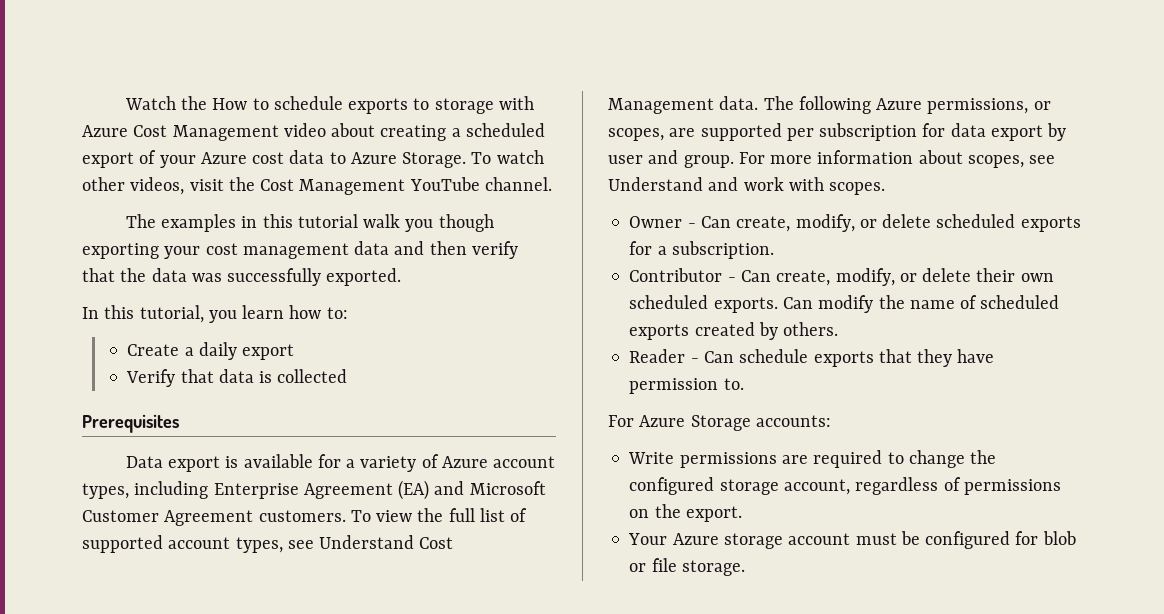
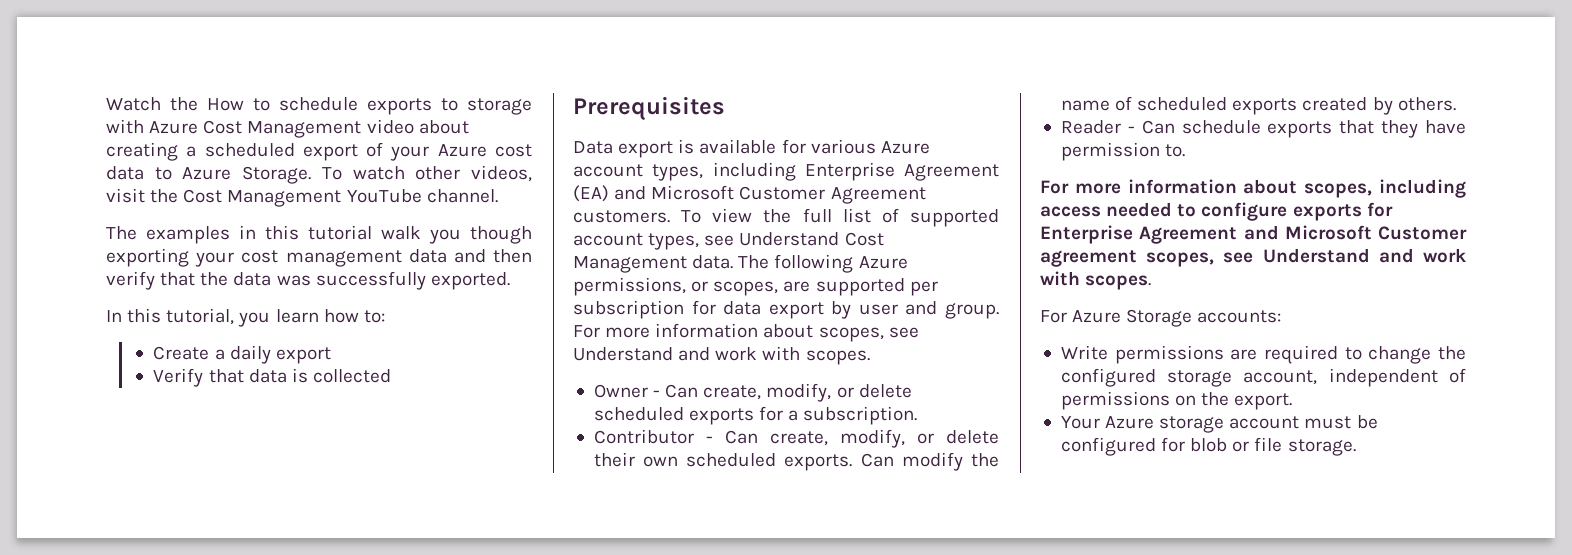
- Data export is available for a variety of Azure account types, including Enterprise Agreement (EA) and Microsoft Customer Agreement customers.
+ Data export is available for various Azure account types, including Enterprise Agreement (EA) and Microsoft Customer Agreement customers.
+ For more information about scopes, including access needed to configure exports for Enterprise Agreement and Microsoft Customer agreement scopes, see Understand and work with scopes.
- Write permissions are required to change the configured storage account, regardless of permissions on the export.
+ Write permissions are required to change the configured storage account, independent of permissions on the export.

